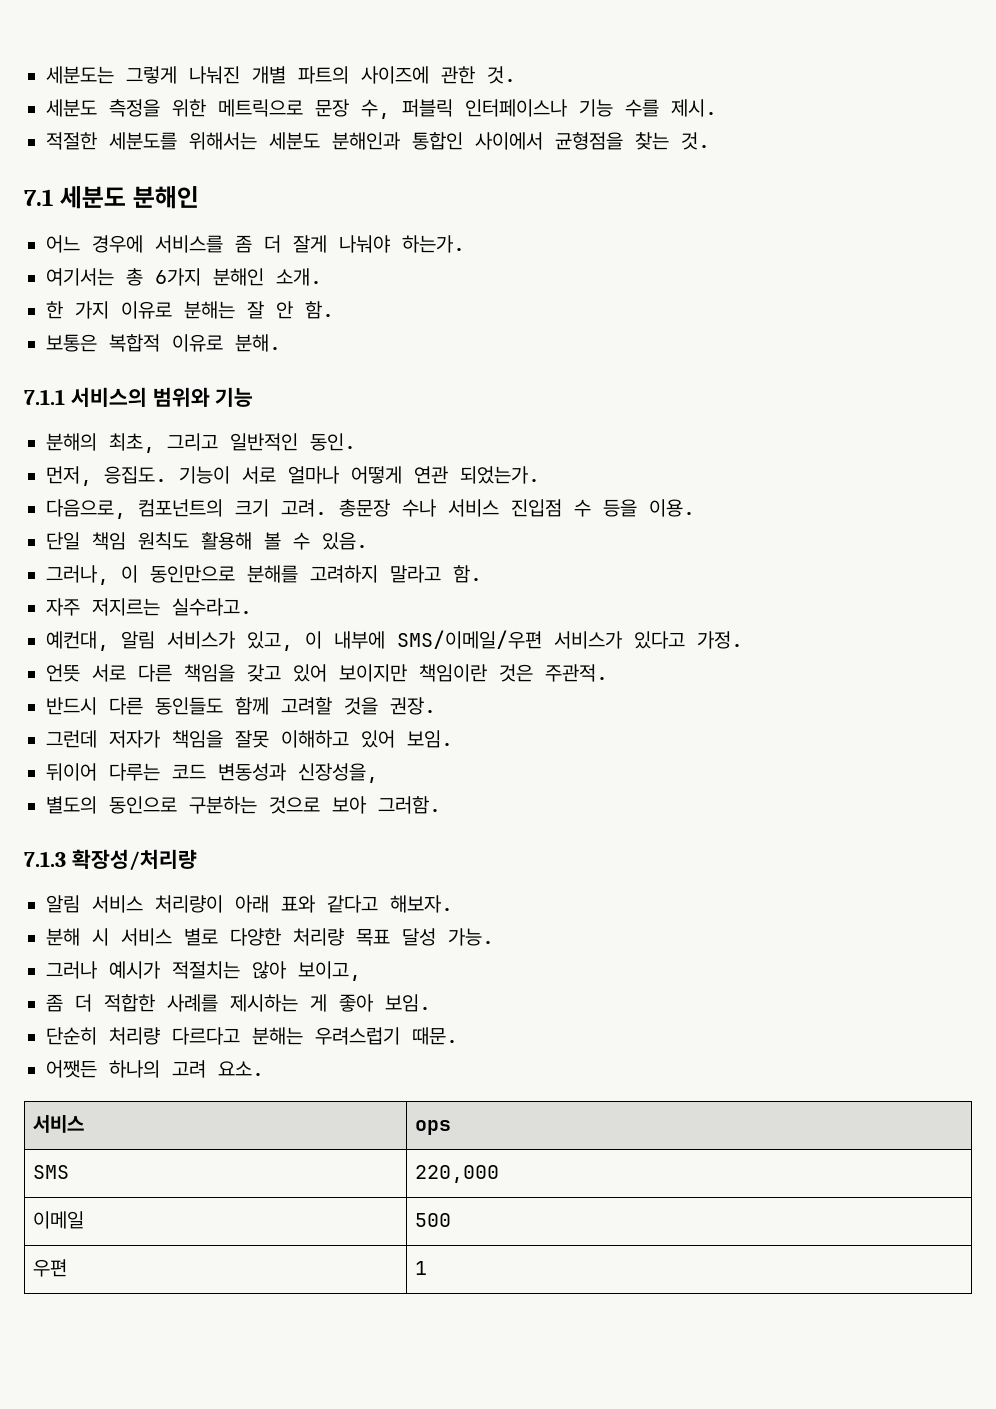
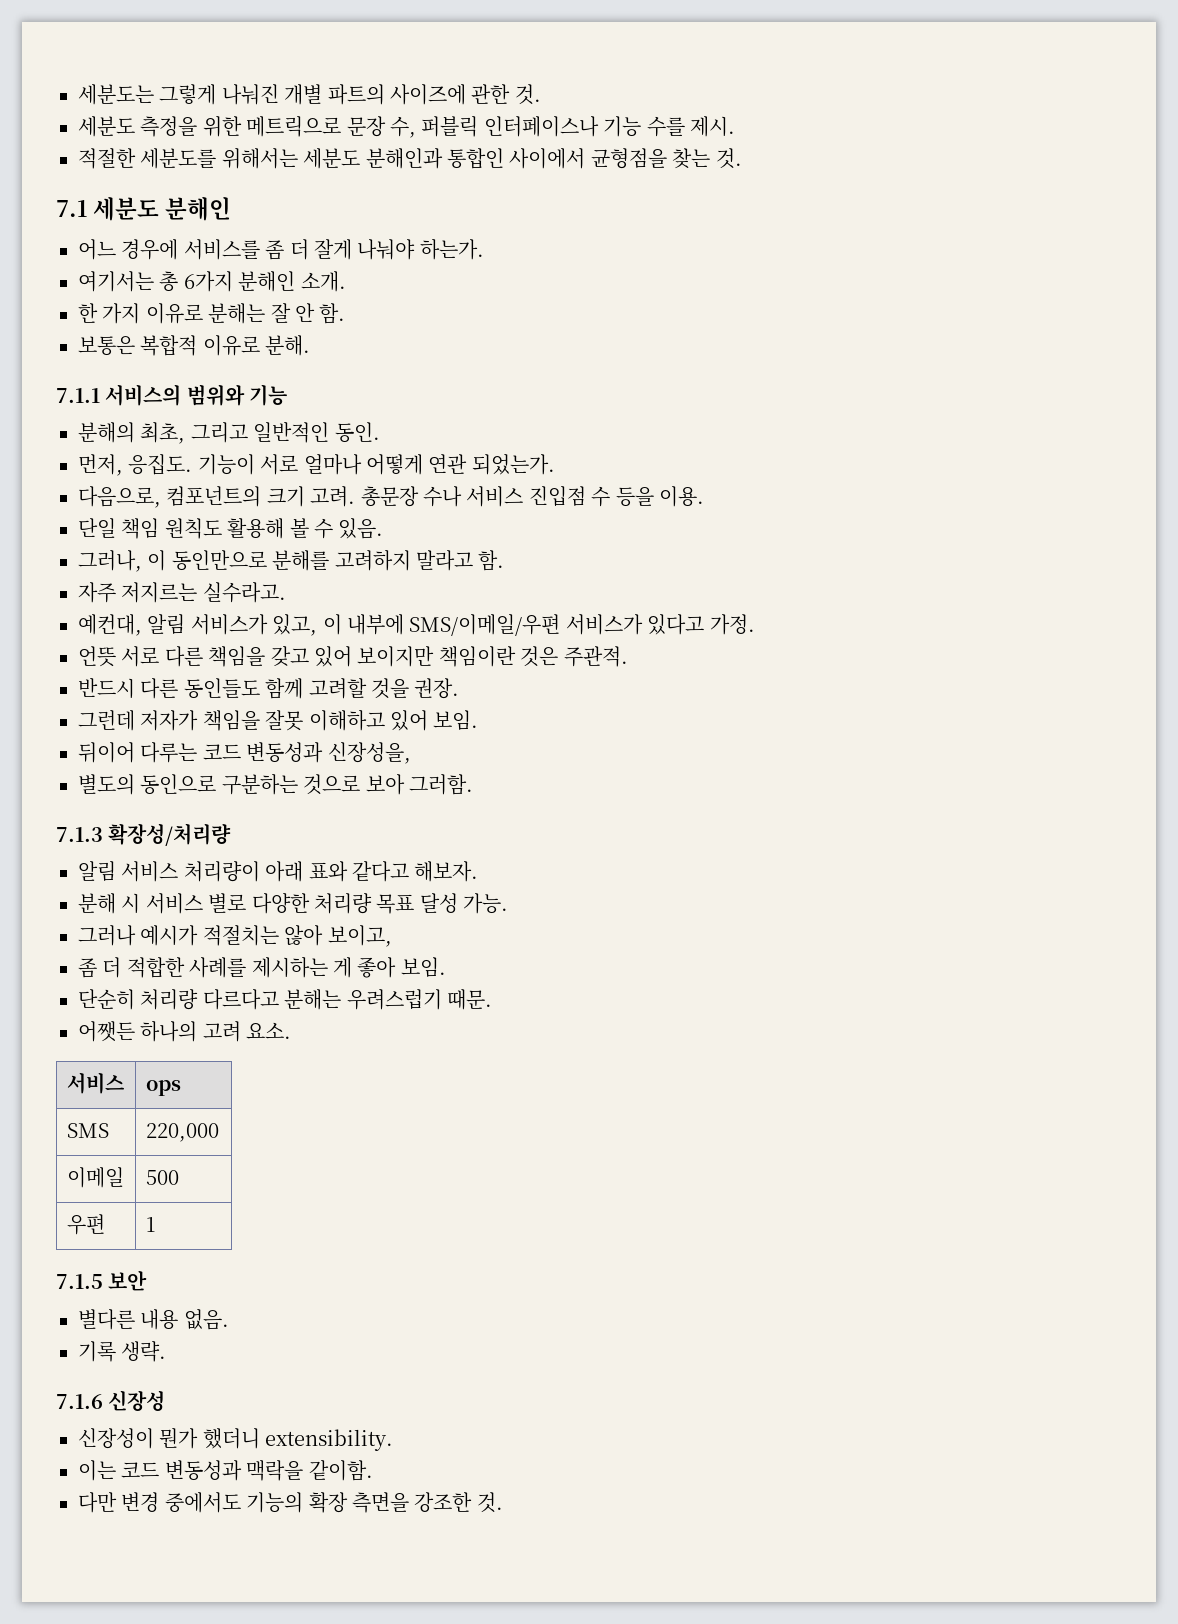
+ 7.1.5 보안
+ 별다른 내용 없음.
+ 기록 생략.
+ 7.1.6 신장성
+ 신장성이 뭔가 했더니 extensibility.
+ 이는 코드 변동성과 맥락을 같이함.
+ 다만 변경 중에서도 기능의 확장 측면을 강조한 것.

